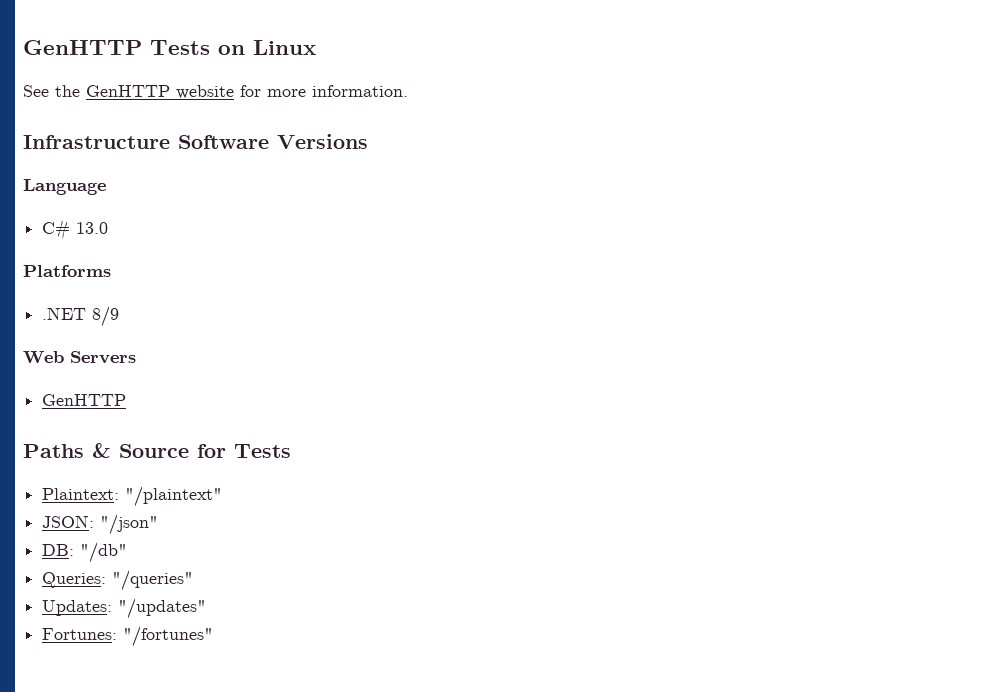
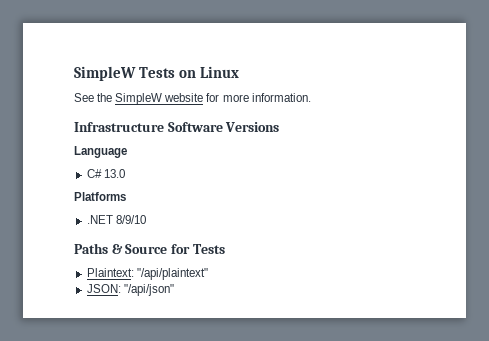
- GenHTTP Tests on Linux
+ SimpleW Tests on Linux
- See the GenHTTP website for more information.
+ See the SimpleW website for more information.
- .NET 8/9
- Web Servers
- GenHTTP
+ .NET 8/9/10
- Plaintext: "/plaintext"
+ Plaintext: "/api/plaintext"
- JSON: "/json"
- DB: "/db"
- Queries: "/queries"
- Updates: "/updates"
- Fortunes: "/fortunes"
+ JSON: "/api/json"

